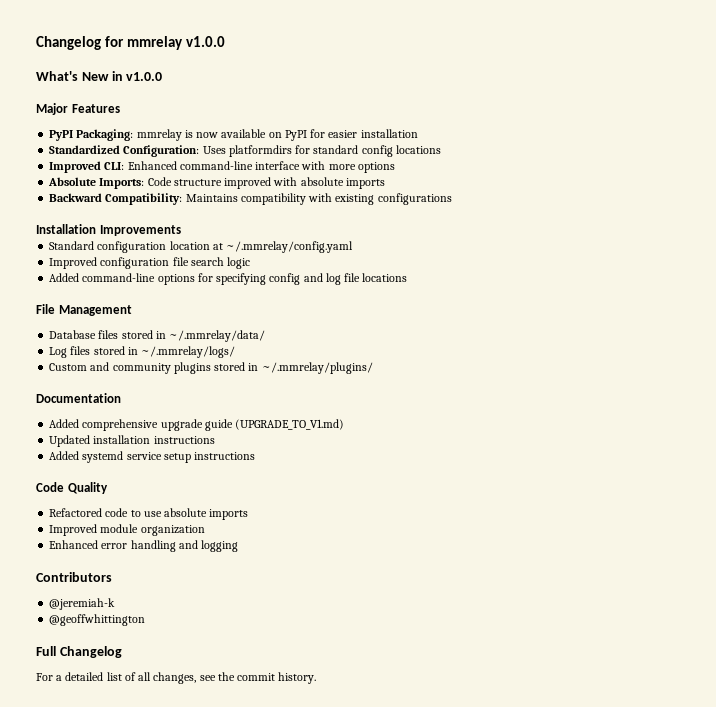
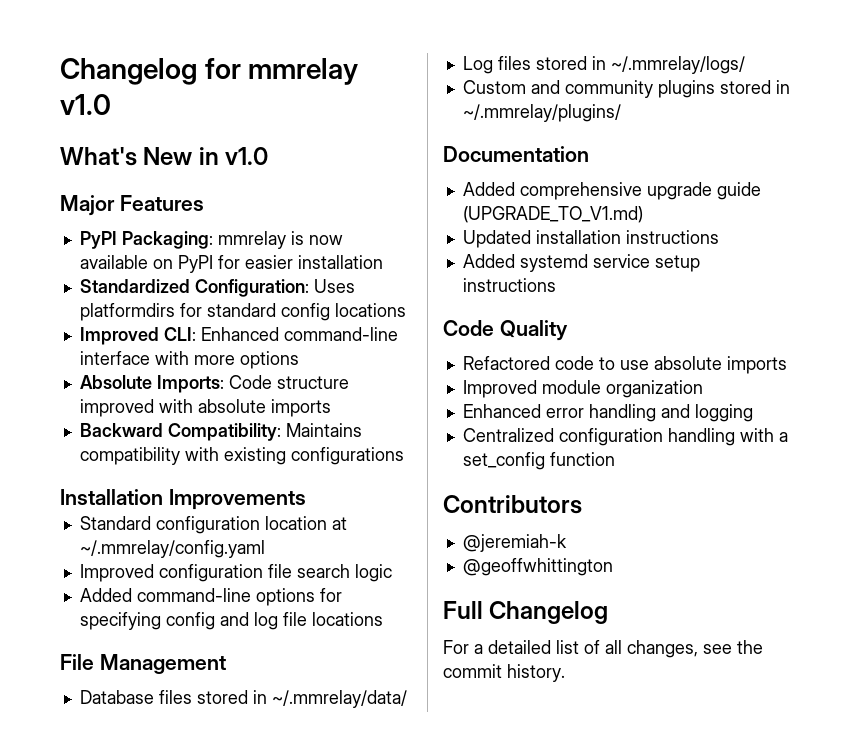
- Changelog for mmrelay v1.0.0
+ Changelog for mmrelay v1.0
- What's New in v1.0.0
+ What's New in v1.0
+ Centralized configuration handling with a set_config function

